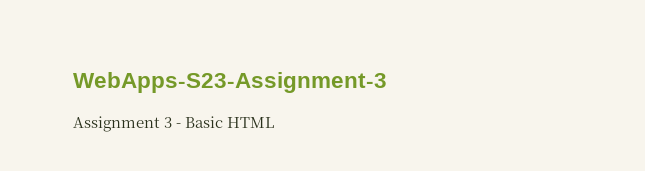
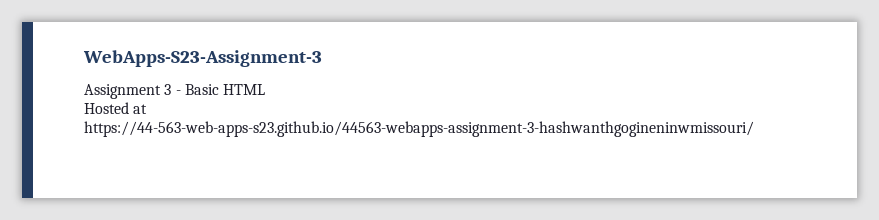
+ Hosted at https://44-563-web-apps-s23.github.io/44563-webapps-assignment-3-hashwanthgogineninwmissouri/

